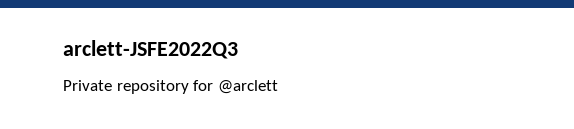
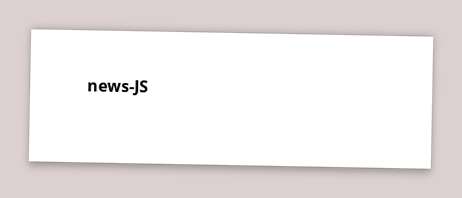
- arclett-JSFE2022Q3
- Private repository for @arclett
+ news-JS

